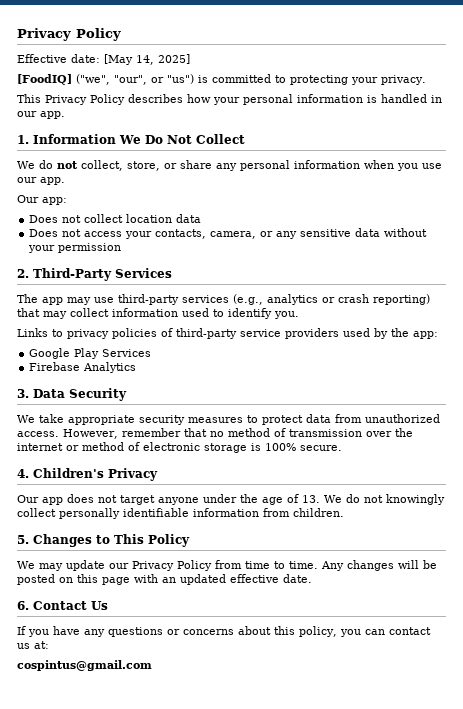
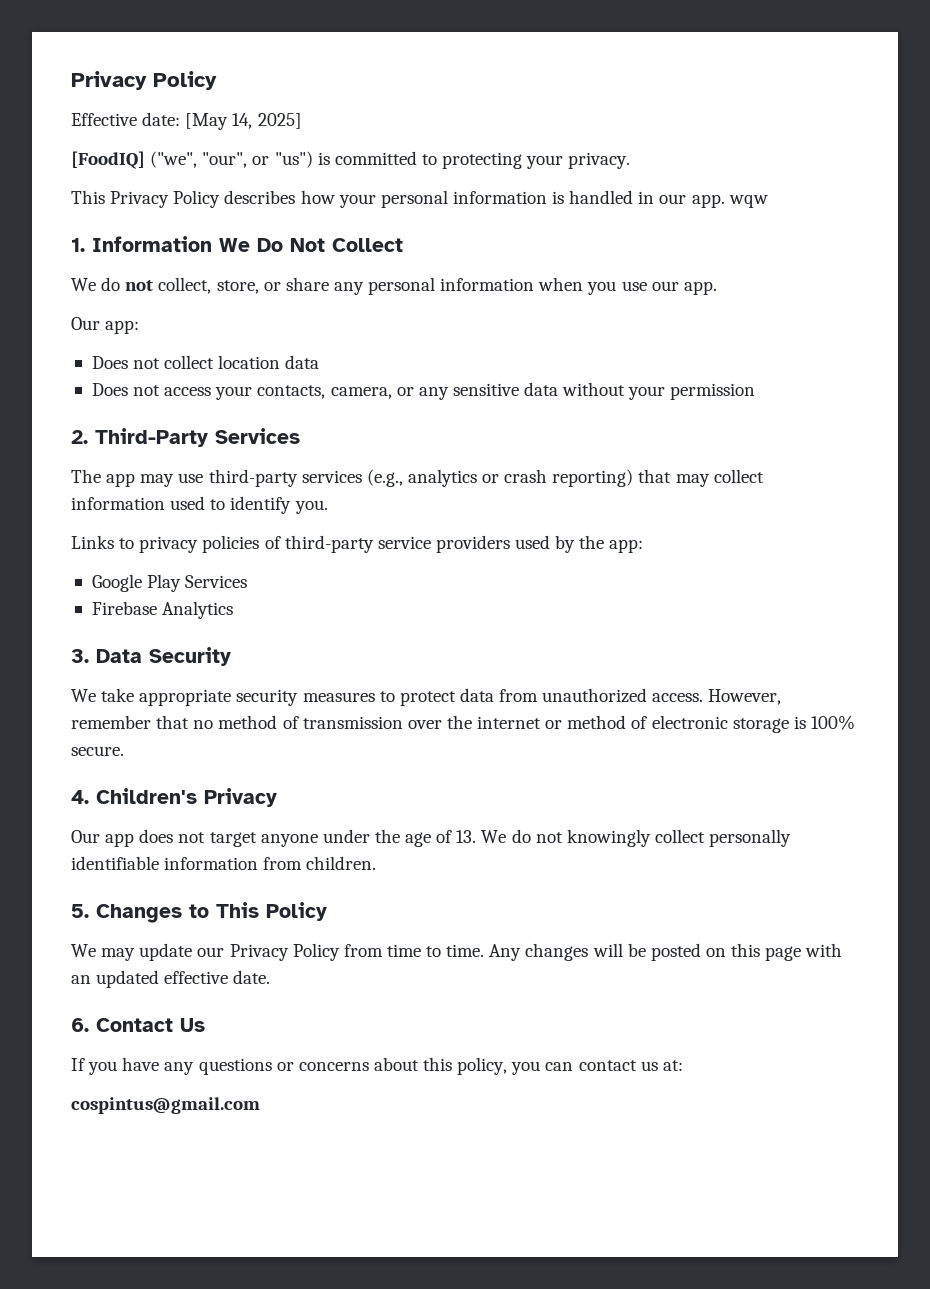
- This Privacy Policy describes how your personal information is handled in our app.
+ This Privacy Policy describes how your personal information is handled in our app. wqw

